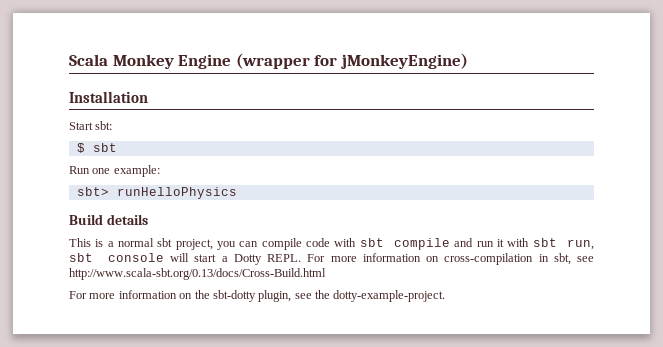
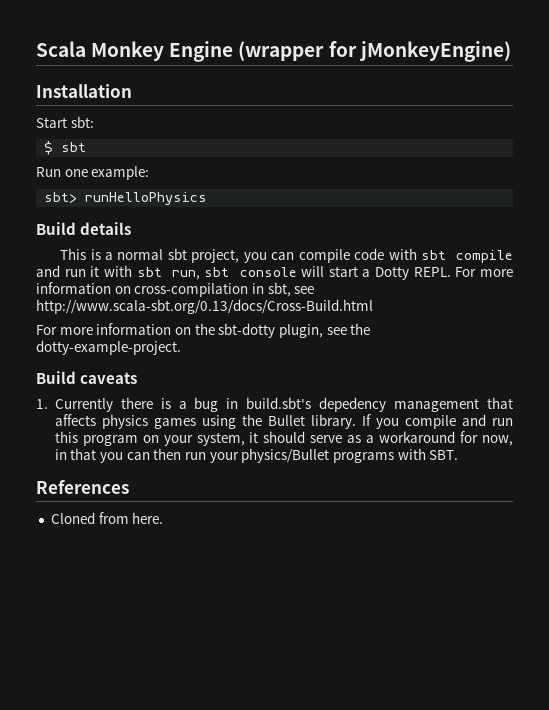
+ Build caveats
+ 1. Currently there is a bug in build.sbt's depedency management that affects physics games using the Bullet library. If you compile and run this program on your system, it should serve as a workaround for now, in that you can then run your physics/Bullet programs with SBT.
+ References
+ Cloned from here.

